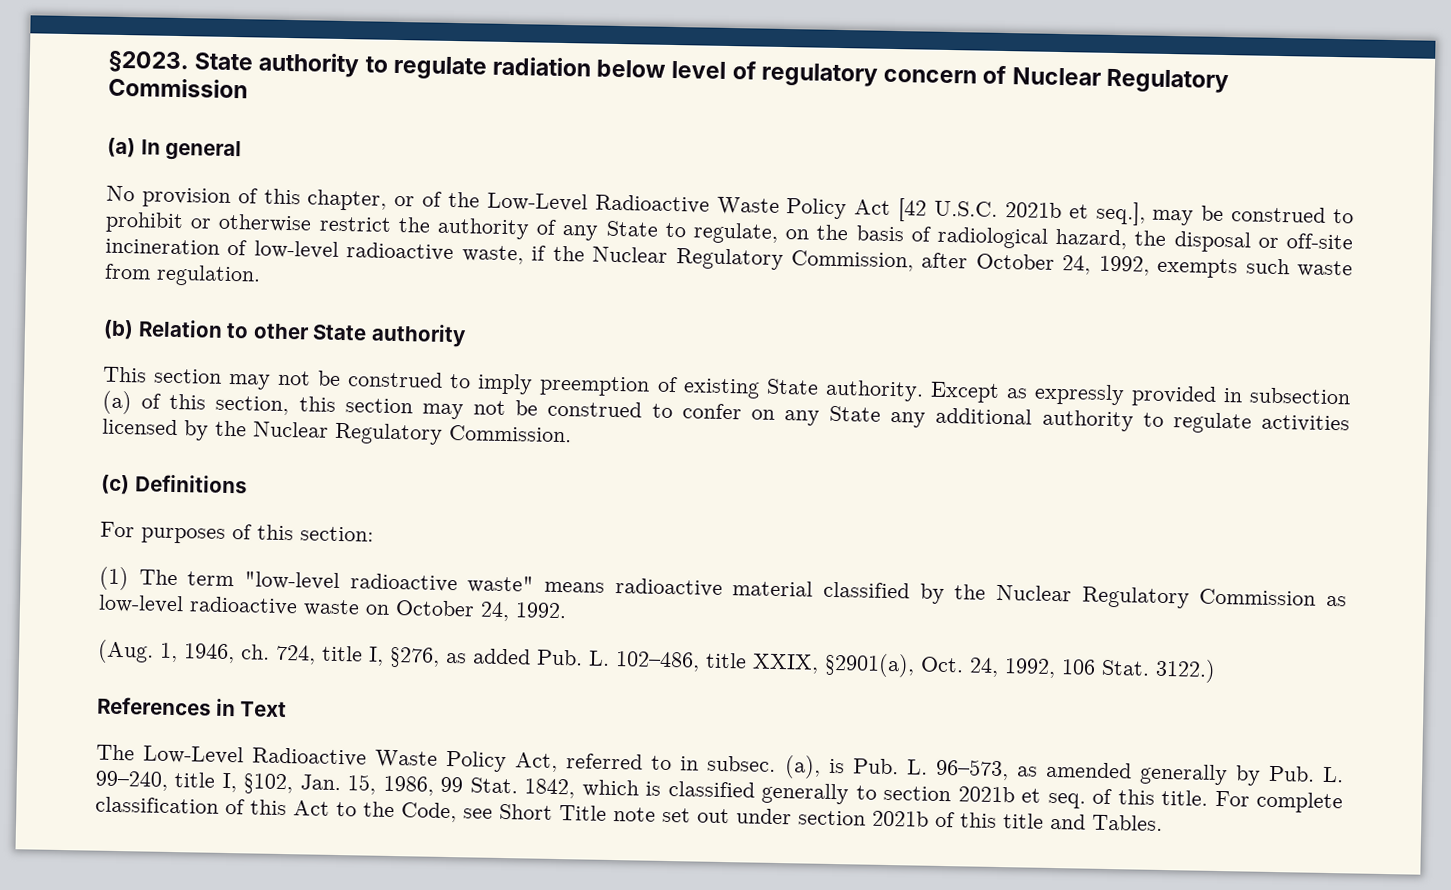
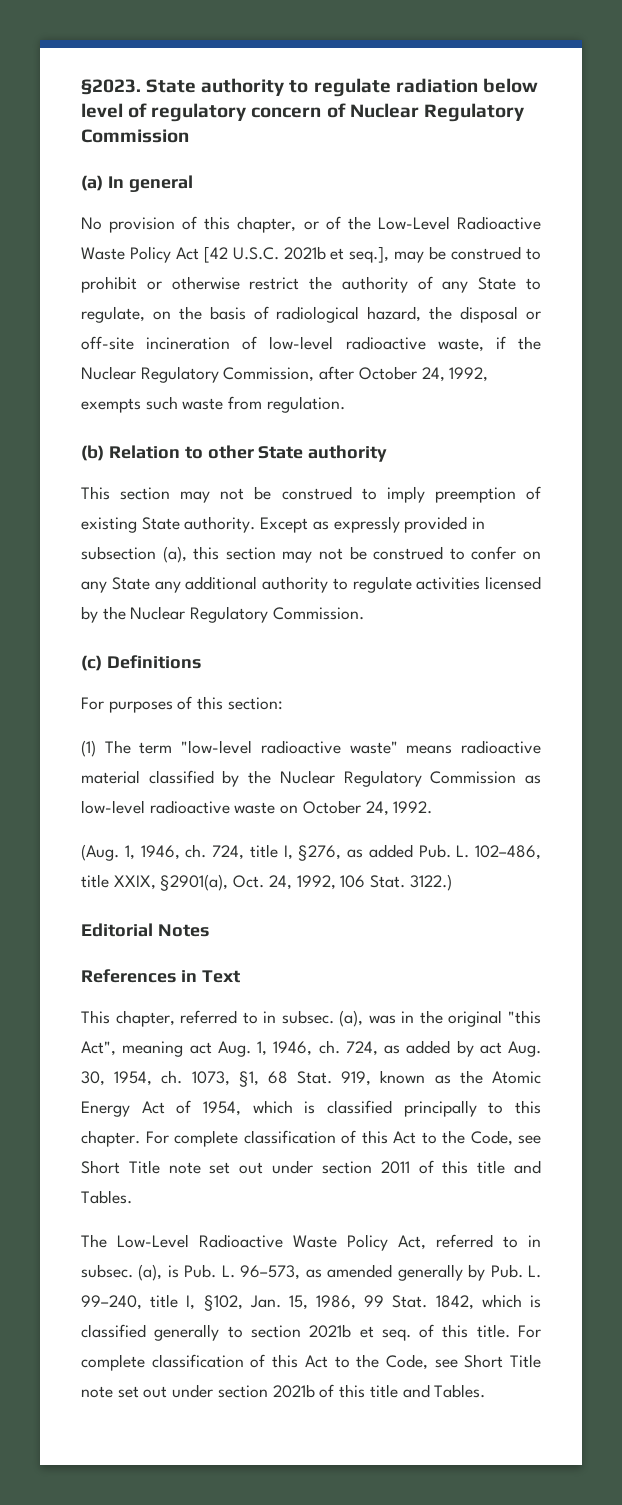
- Except as expressly provided in subsection (a) of this section, this section may not be construed to confer on any State any additional authority to regulate activities licensed by the Nuclear Regulatory Commission.
+ Except as expressly provided in subsection (a), this section may not be construed to confer on any State any additional authority to regulate activities licensed by the Nuclear Regulatory Commission.
+ Editorial Notes
+ This chapter, referred to in subsec. (a), was in the original "this Act", meaning act Aug. 1, 1946, ch. 724, as added by act Aug. 30, 1954, ch. 1073, §1, 68 Stat. 919, known as the Atomic Energy Act of 1954, which is classified principally to this chapter. For complete classification of this Act to the Code, see Short Title note set out under section 2011 of this title and Tables.

